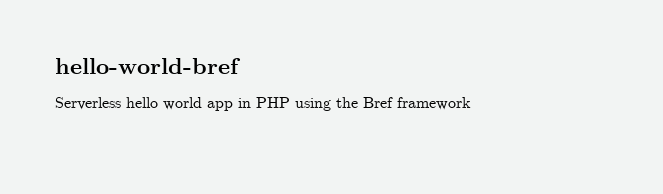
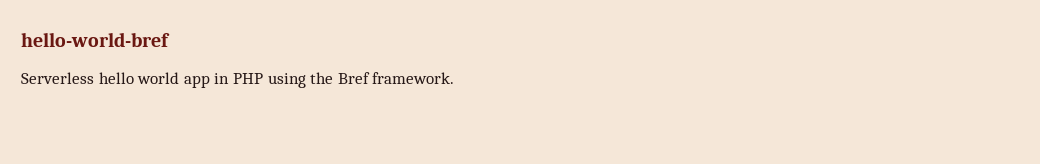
- Serverless hello world app in PHP using the Bref framework
+ Serverless hello world app in PHP using the Bref framework.

